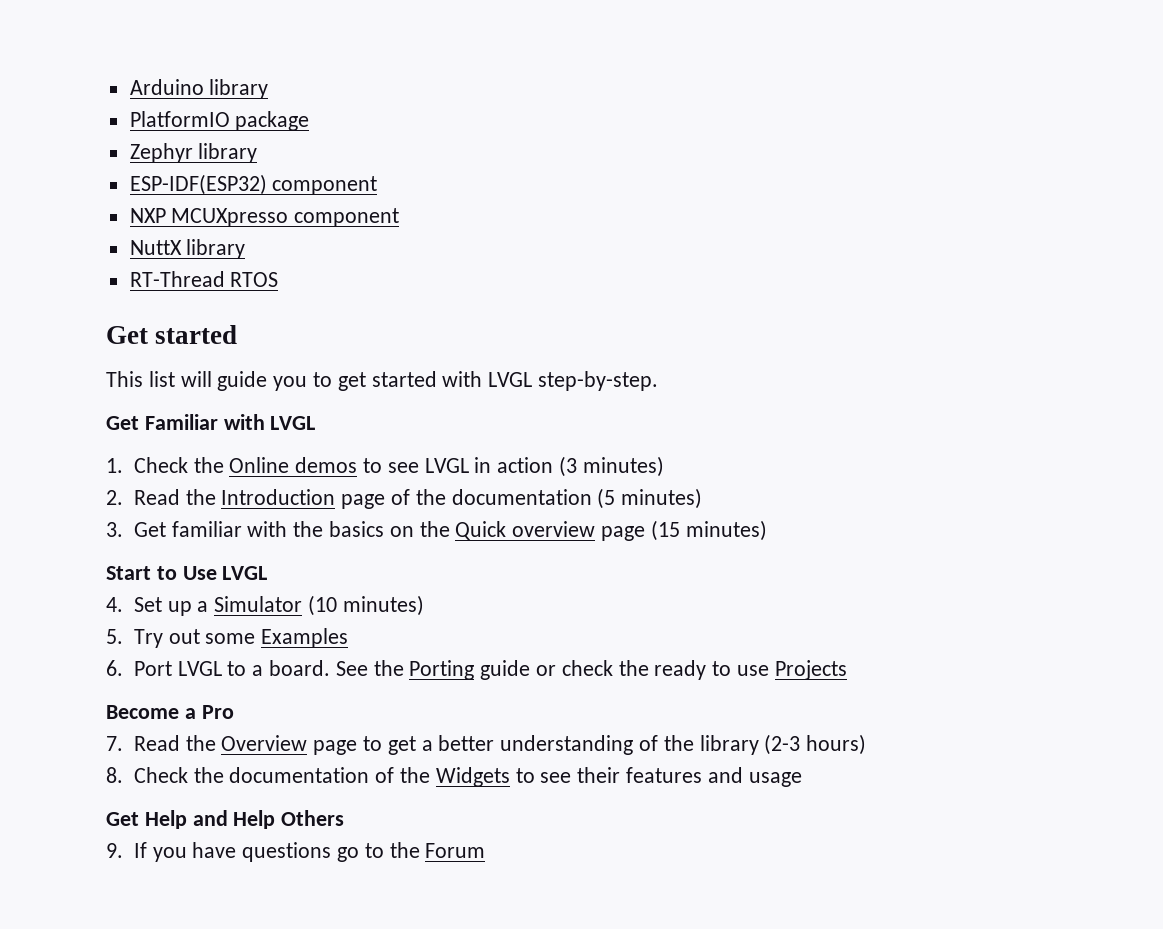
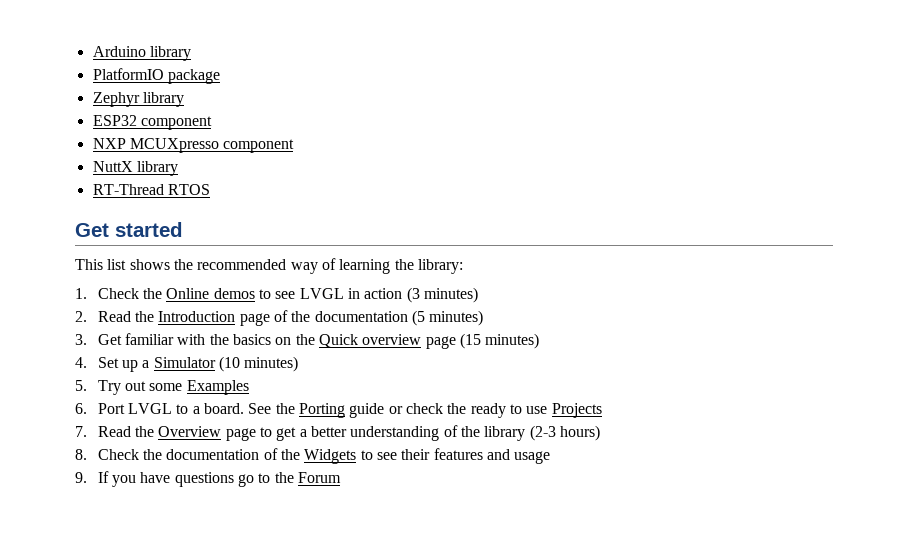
- ESP-IDF(ESP32) component
+ ESP32 component
- This list will guide you to get started with LVGL step-by-step.
- Get Familiar with LVGL
+ This list shows the recommended way of learning the library:
- Start to Use LVGL
- Become a Pro
- Get Help and Help Others

